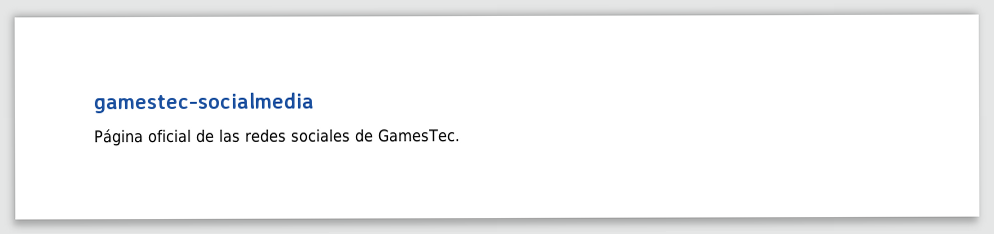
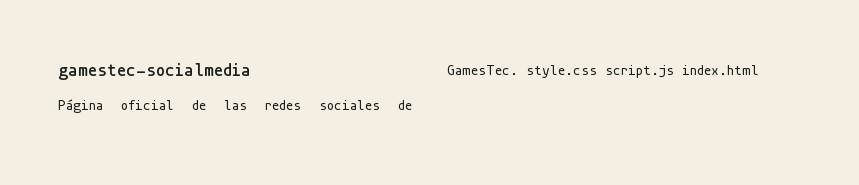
- Página oficial de las redes sociales de GamesTec.
+ Página oficial de las redes sociales de GamesTec. style.css script.js index.html

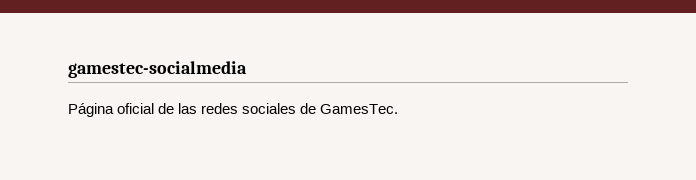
- Página oficial de las redes sociales de GamesTec. style.css script.js index.html
+ Página oficial de las redes sociales de GamesTec.

